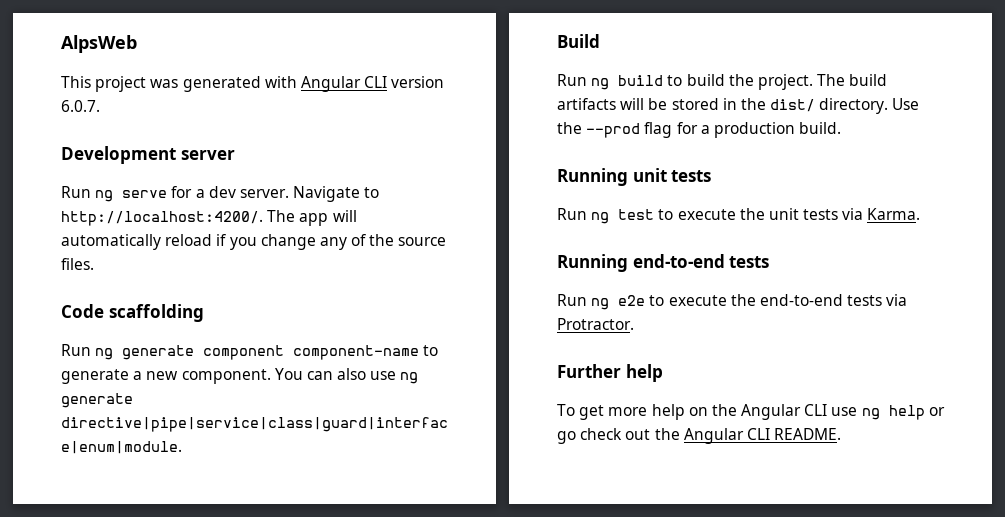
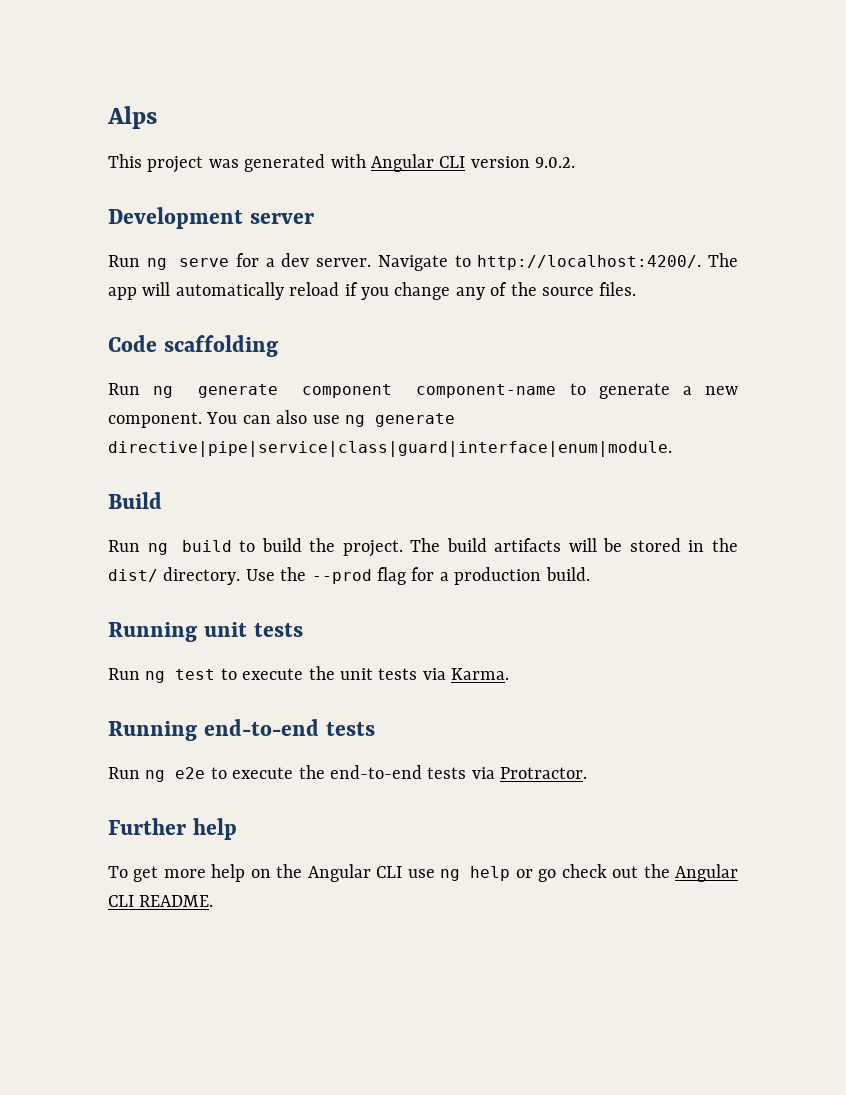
- AlpsWeb
+ Alps
- This project was generated with Angular CLI version 6.0.7.
+ This project was generated with Angular CLI version 9.0.2.

